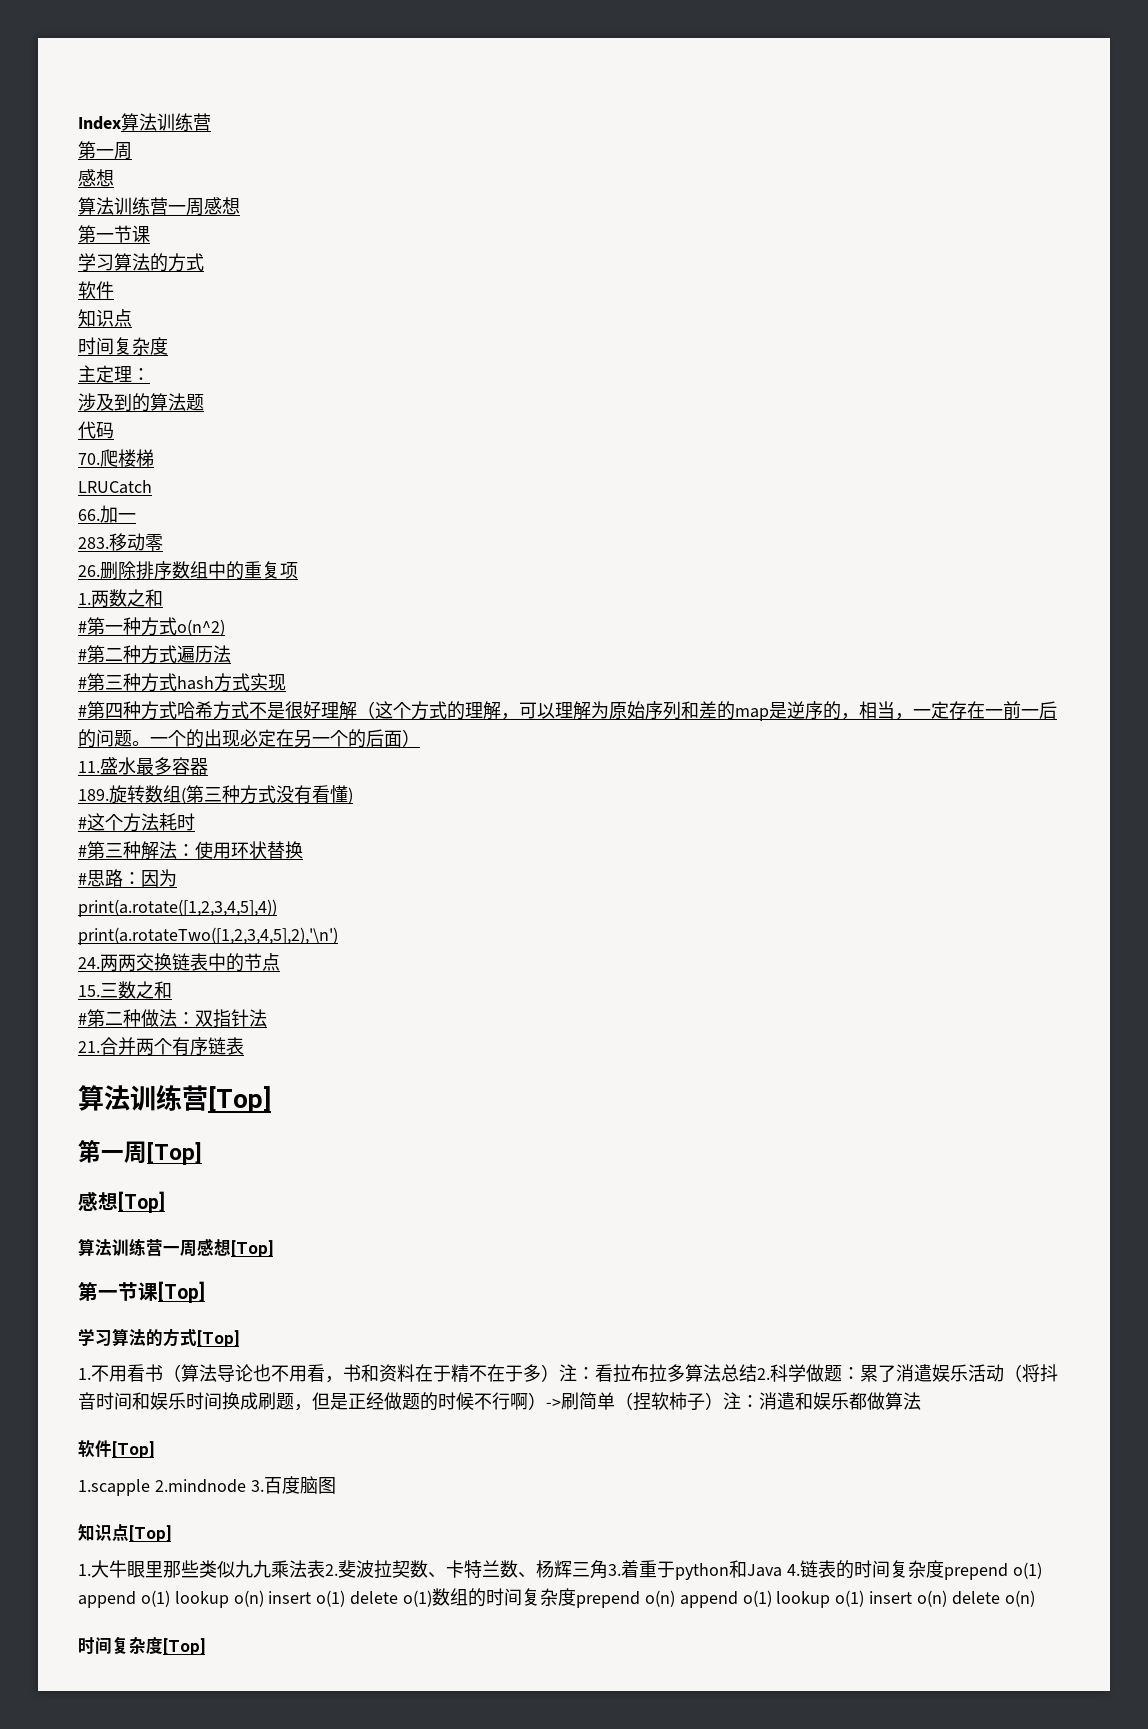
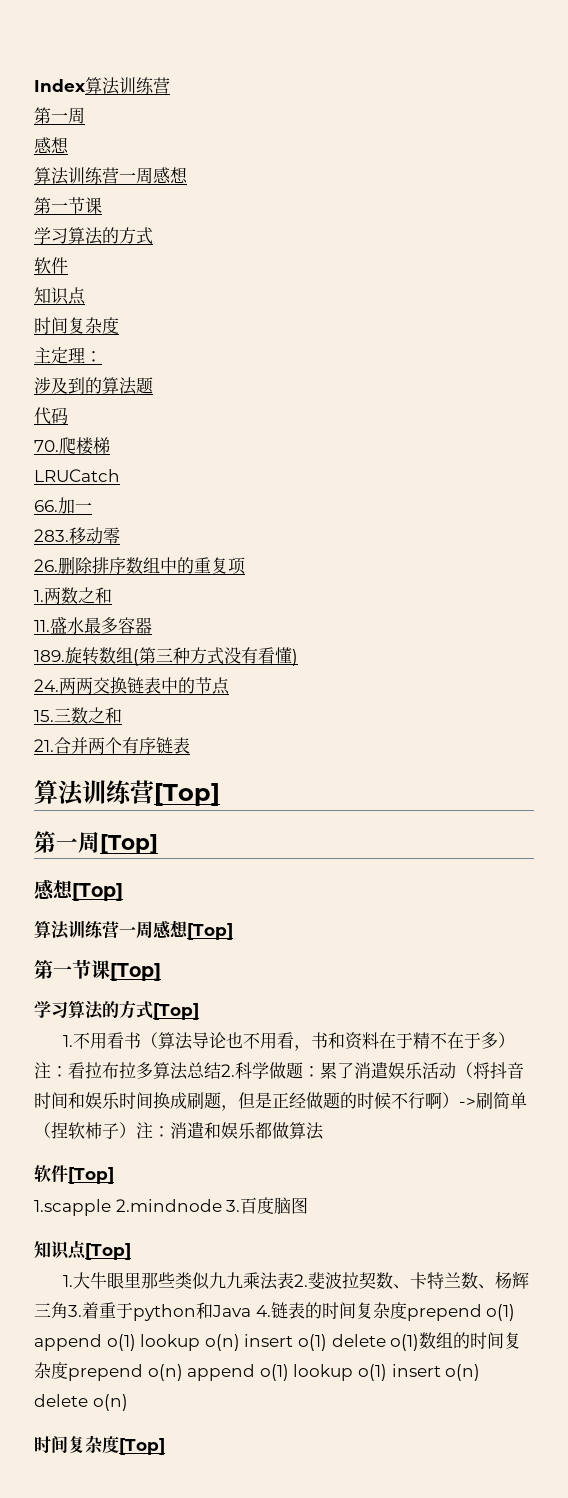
- #第一种方式o(n^2)
- #第二种方式遍历法
- #第三种方式hash方式实现
- #第四种方式哈希方式不是很好理解（这个方式的理解，可以理解为原始序列和差的map是逆序的，相当，一定存在一前一后的问题。一个的出现必定在另一个的后面）
- #这个方法耗时
- #第三种解法：使用环状替换
- #思路：因为
- print(a.rotate([1,2,3,4,5],4))
- print(a.rotateTwo([1,2,3,4,5],2),'\n')
- #第二种做法：双指针法

